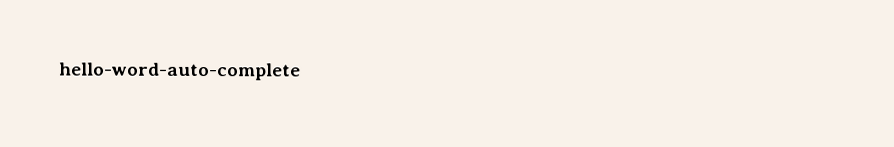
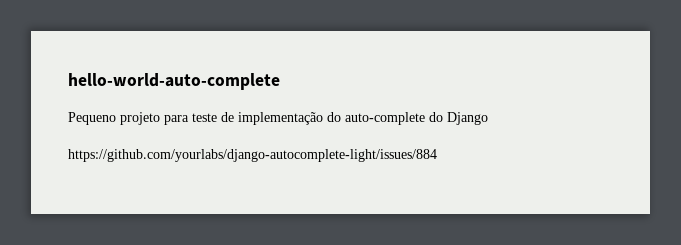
- hello-word-auto-complete
+ hello-world-auto-complete
+ Pequeno projeto para teste de implementação do auto-complete do Django
+ https://github.com/yourlabs/django-autocomplete-light/issues/884

